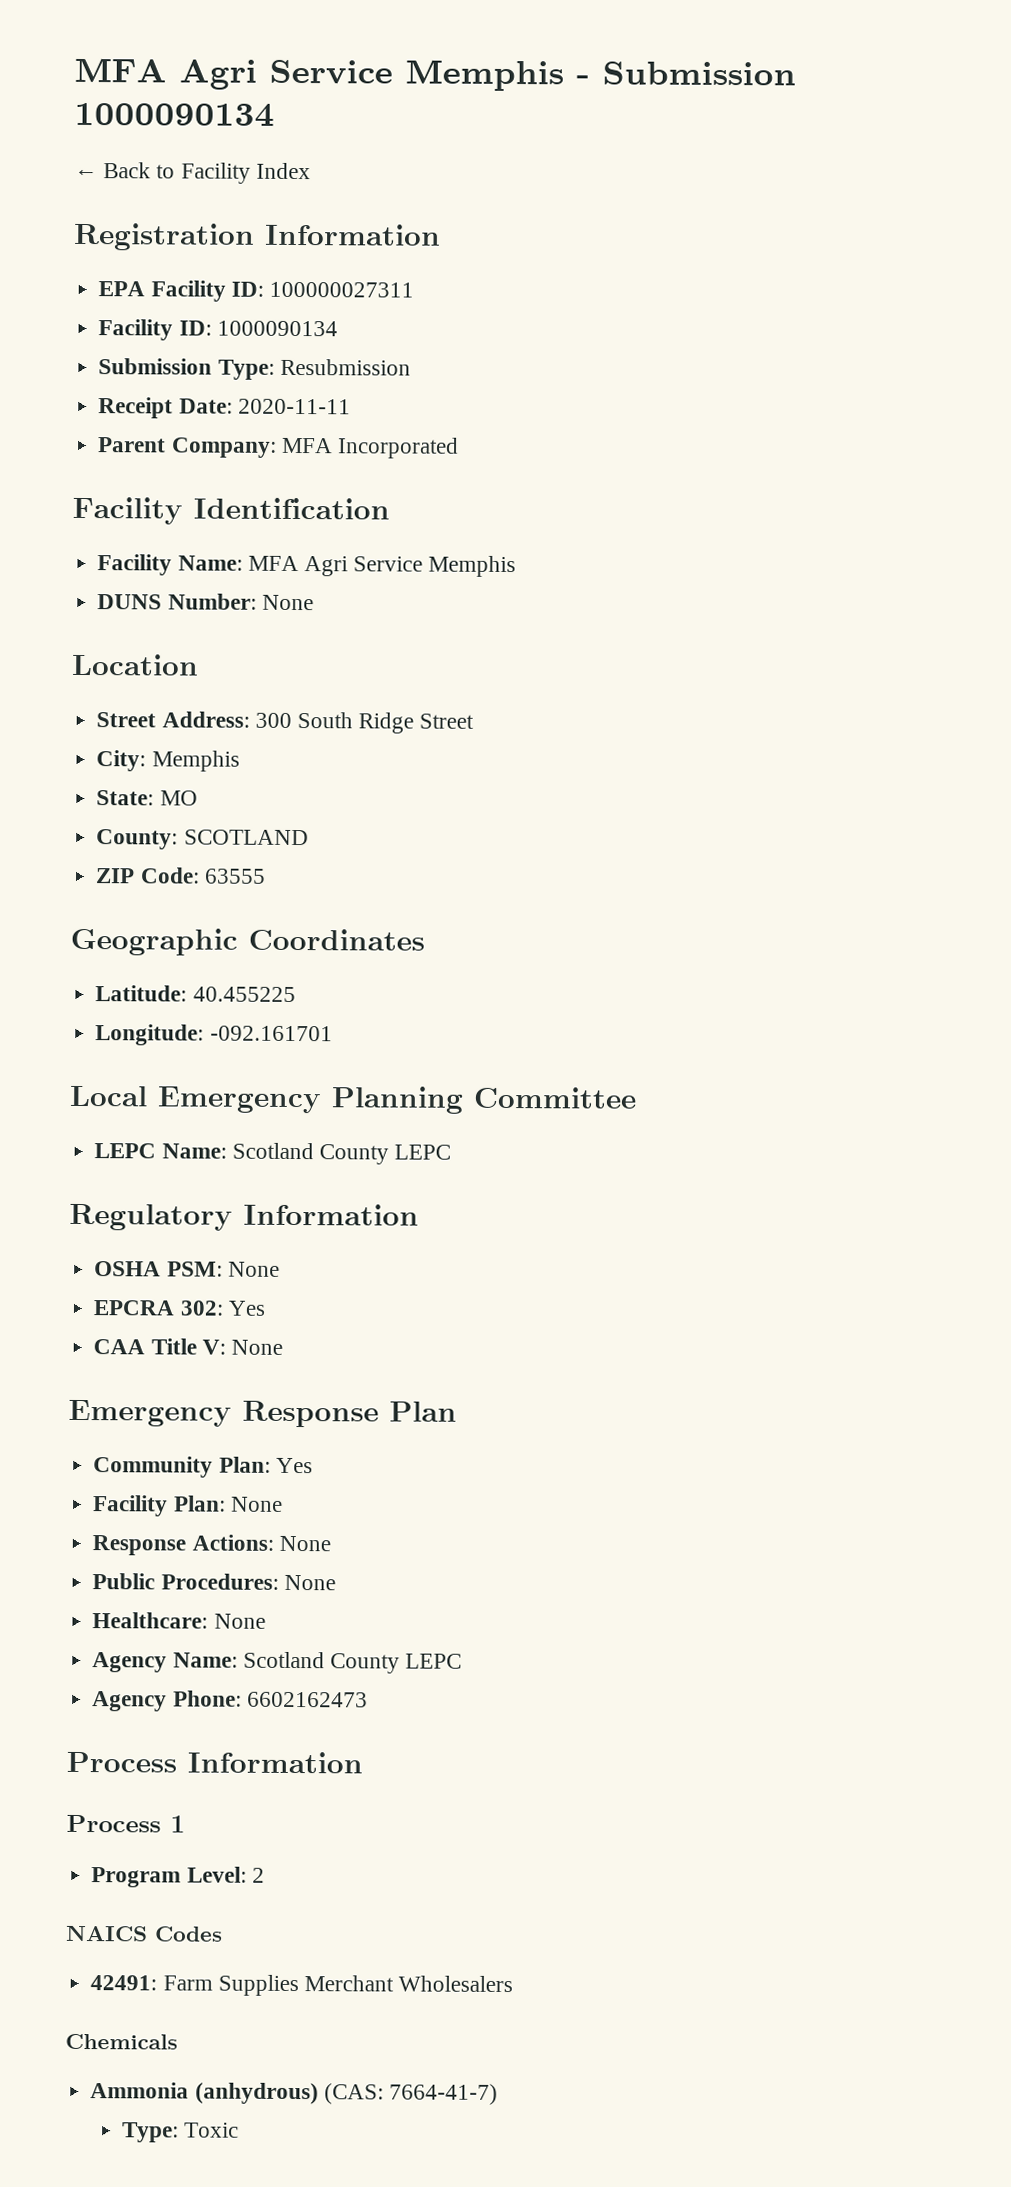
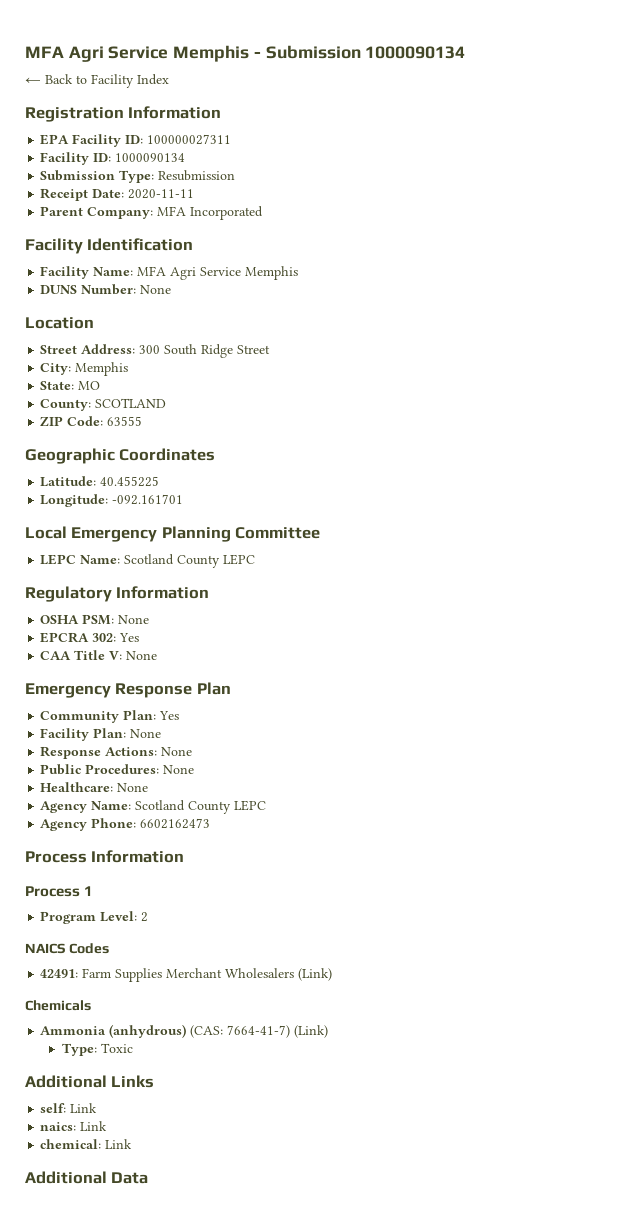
- 42491: Farm Supplies Merchant Wholesalers
+ 42491: Farm Supplies Merchant Wholesalers (Link)
- Ammonia (anhydrous) (CAS: 7664-41-7)
+ Ammonia (anhydrous) (CAS: 7664-41-7) (Link)
+ Additional Links
+ self: Link
+ naics: Link
+ chemical: Link
+ Additional Data

